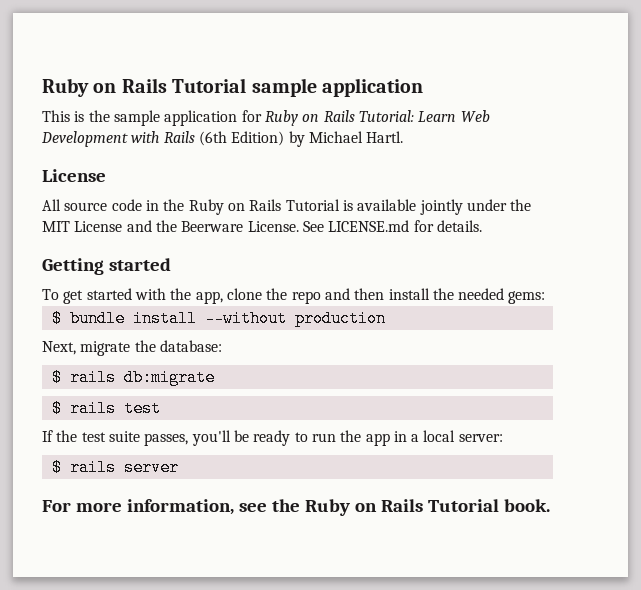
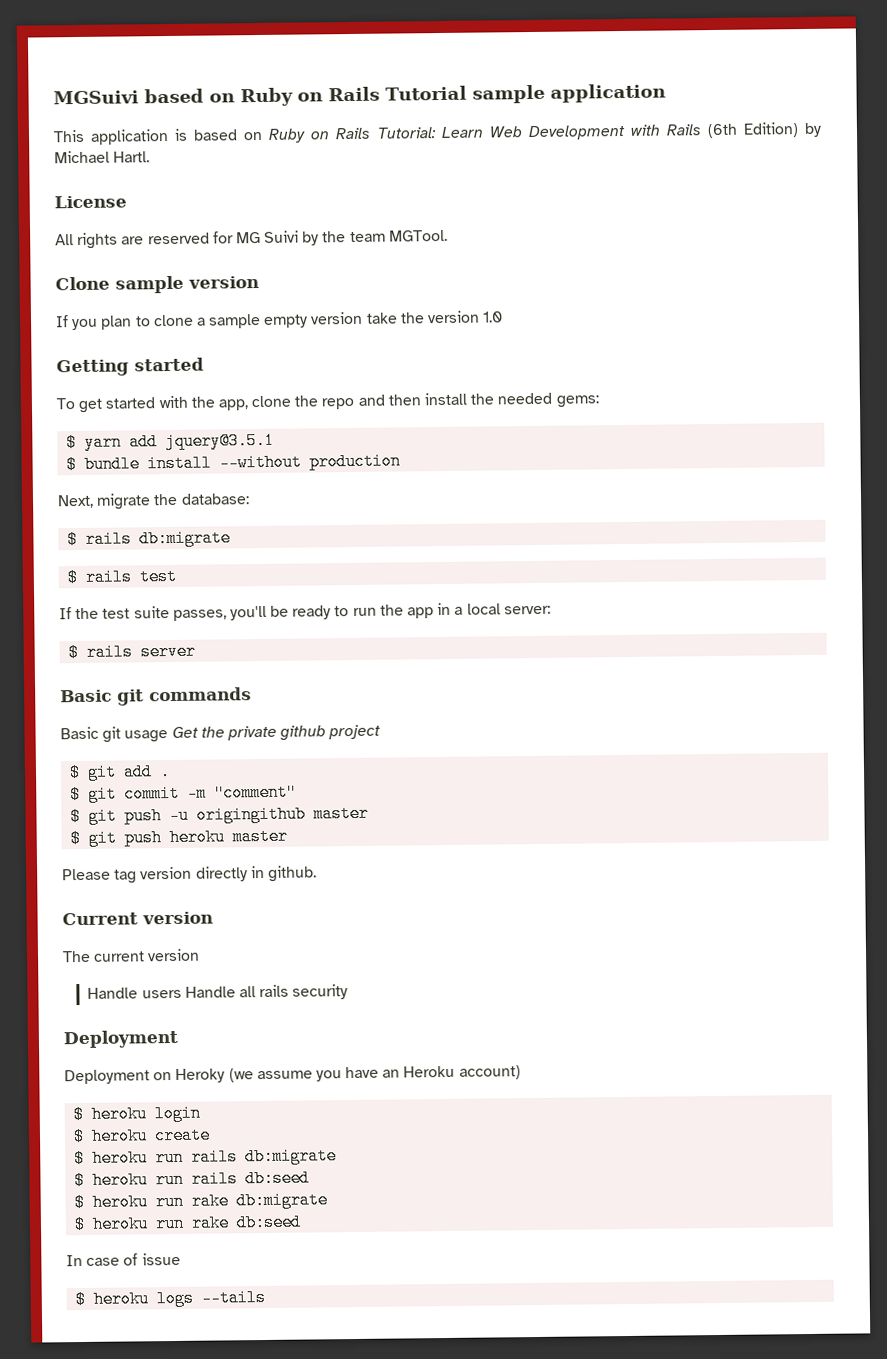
- Ruby on Rails Tutorial sample application
+ MGSuivi based on Ruby on Rails Tutorial sample application
- This is the sample application for Ruby on Rails Tutorial: Learn Web Development with Rails (6th Edition) by Michael Hartl.
+ This application is based on Ruby on Rails Tutorial: Learn Web Development with Rails (6th Edition) by Michael Hartl.
- All source code in the Ruby on Rails Tutorial is available jointly under the MIT License and the Beerware License. See LICENSE.md for details.
+ All rights are reserved for MG Suivi by the team MGTool.
+ Clone sample version
+ If you plan to clone a sample empty version take the version 1.0
+ $ yarn add jquery@3.5.1
- For more information, see the Ruby on Rails Tutorial book.
+ Basic git commands
+ Basic git usage Get the private github project
+ $ git add .
+ $ git commit -m "comment"
+ $ git push -u origingithub master
+ $ git push heroku master
+ Please tag version directly in github.
+ Current version
+ The current version
+ Handle users Handle all rails security
+ Deployment
+ Deployment on Heroky (we assume you have an Heroku account)
+ $ heroku login
+ $ heroku create
+ $ heroku run rails db:migrate
+ $ heroku run rails db:seed
+ $ heroku run rake db:migrate
+ $ heroku run rake db:seed
+ In case of issue
+ $ heroku logs --tails

